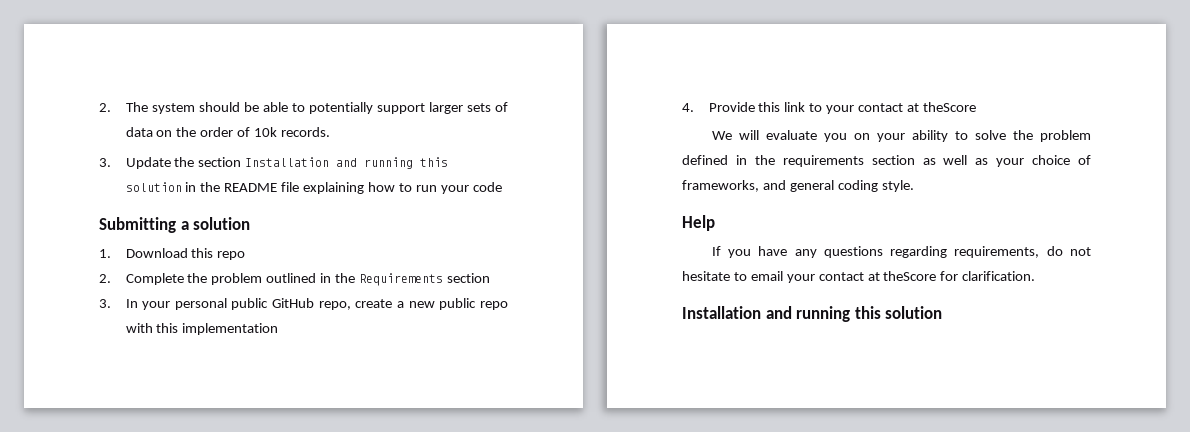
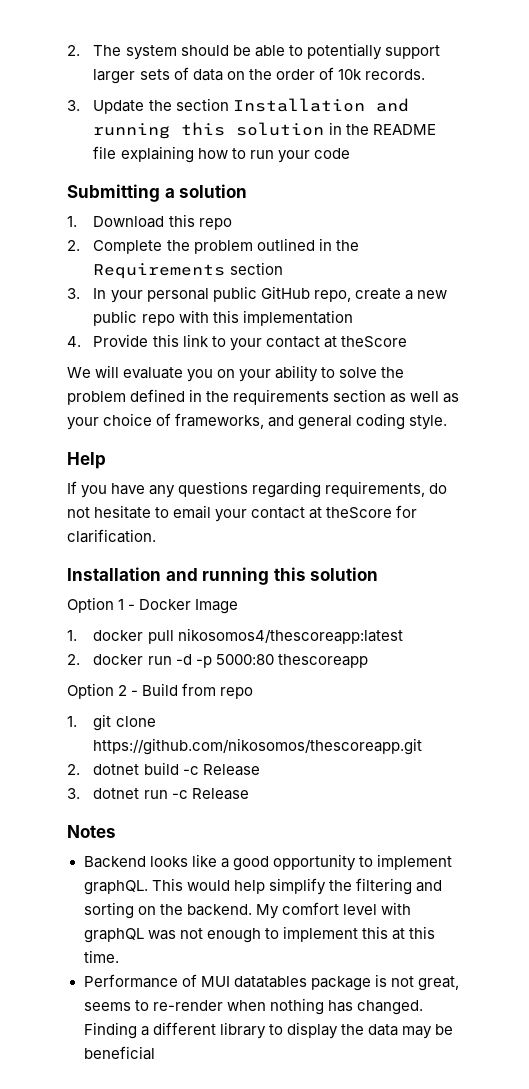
+ Option 1 - Docker Image
+ 1. docker pull nikosomos4/thescoreapp:latest
+ 2. docker run -d -p 5000:80 thescoreapp
+ Option 2 - Build from repo
+ 1. git clone https://github.com/nikosomos/thescoreapp.git
+ 2. dotnet build -c Release
+ 3. dotnet run -c Release
+ Notes
+ Backend looks like a good opportunity to implement graphQL. This would help simplify the filtering and sorting on the backend. My comfort level with graphQL was not enough to implement this at this time.
+ Performance of MUI datatables package is not great, seems to re-render when nothing has changed. Finding a different library to display the data may be beneficial

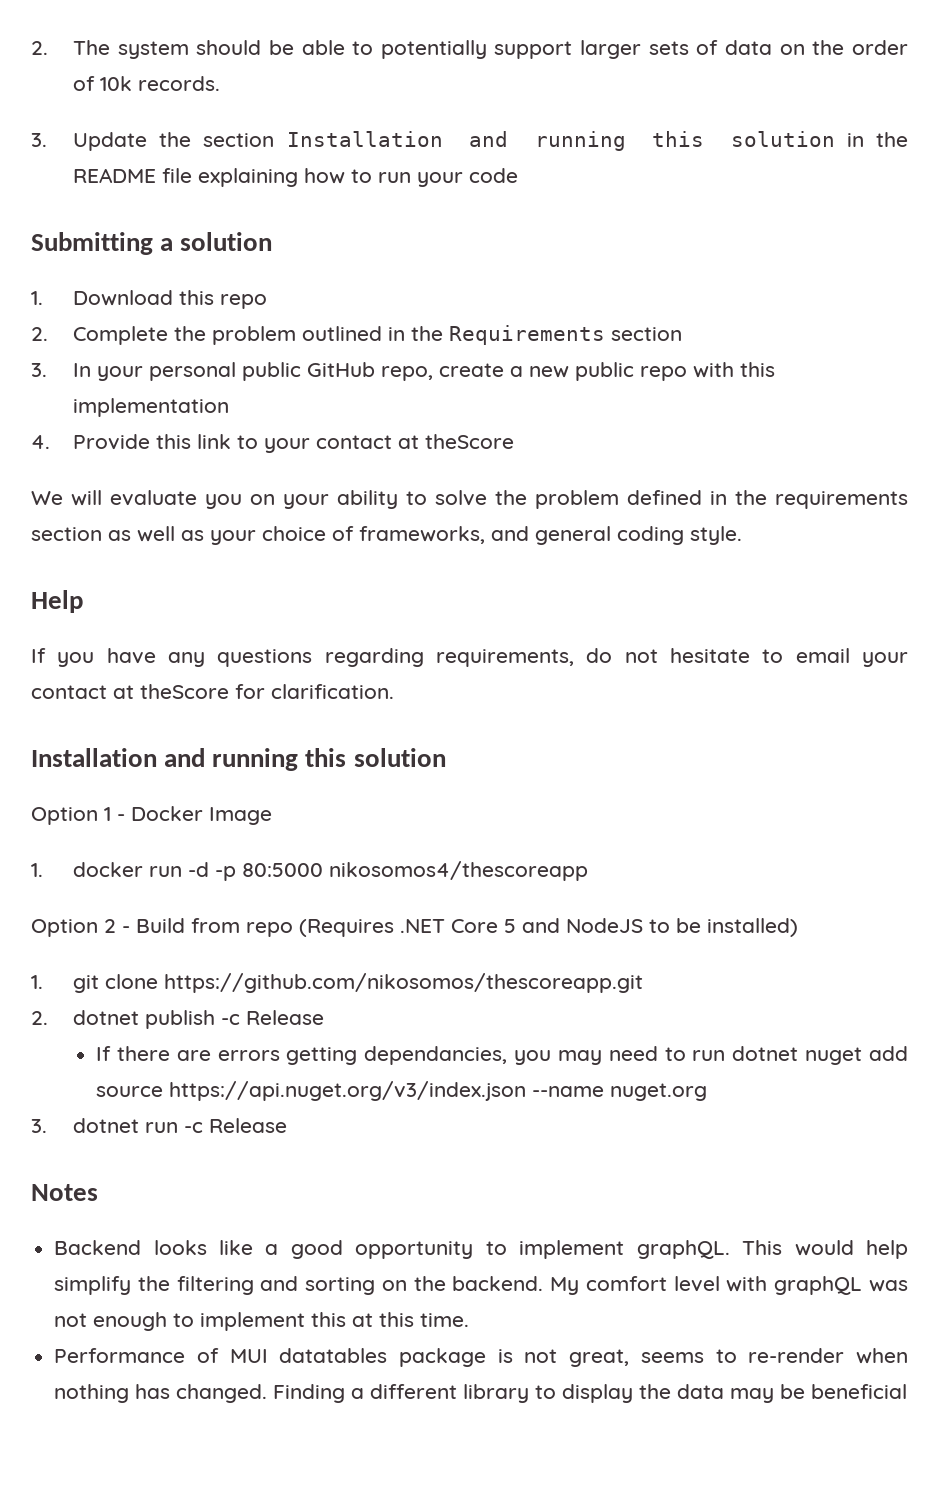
- 1. docker pull nikosomos4/thescoreapp:latest
- 2. docker run -d -p 5000:80 thescoreapp
+ 1. docker run -d -p 80:5000 nikosomos4/thescoreapp
- Option 2 - Build from repo
+ Option 2 - Build from repo (Requires .NET Core 5 and NodeJS to be installed)
- 2. dotnet build -c Release
+ 2. dotnet publish -c Release
+ If there are errors getting dependancies, you may need to run dotnet nuget add source https://api.nuget.org/v3/index.json --name nuget.org

